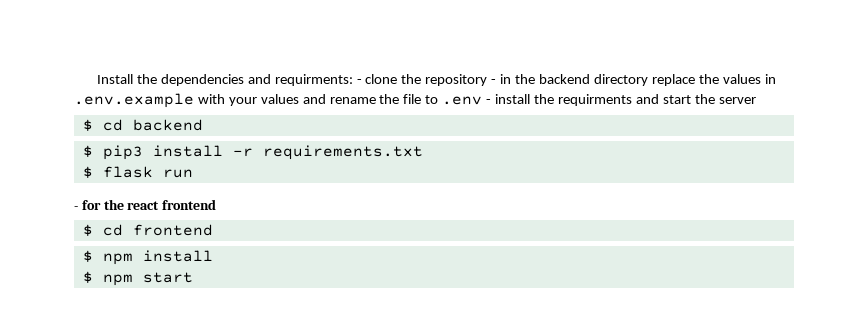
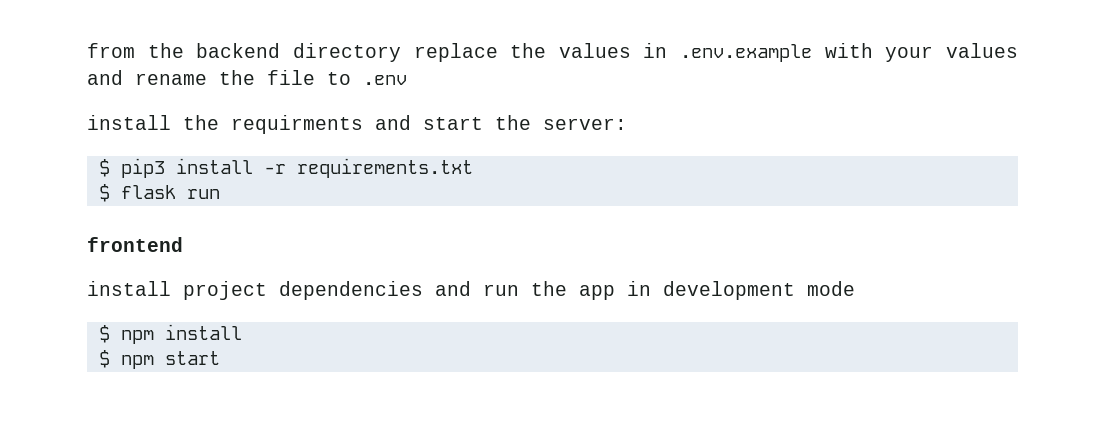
- Install the dependencies and requirments: - clone the repository - in the backend directory replace the values in .env.example with your values and rename the file to .env - install the requirments and start the server
- $ cd backend
+ from the backend directory replace the values in .env.example with your values and rename the file to .env
+ install the requirments and start the server:
- - for the react frontend
- $ cd frontend
+ frontend
+ install project dependencies and run the app in development mode

